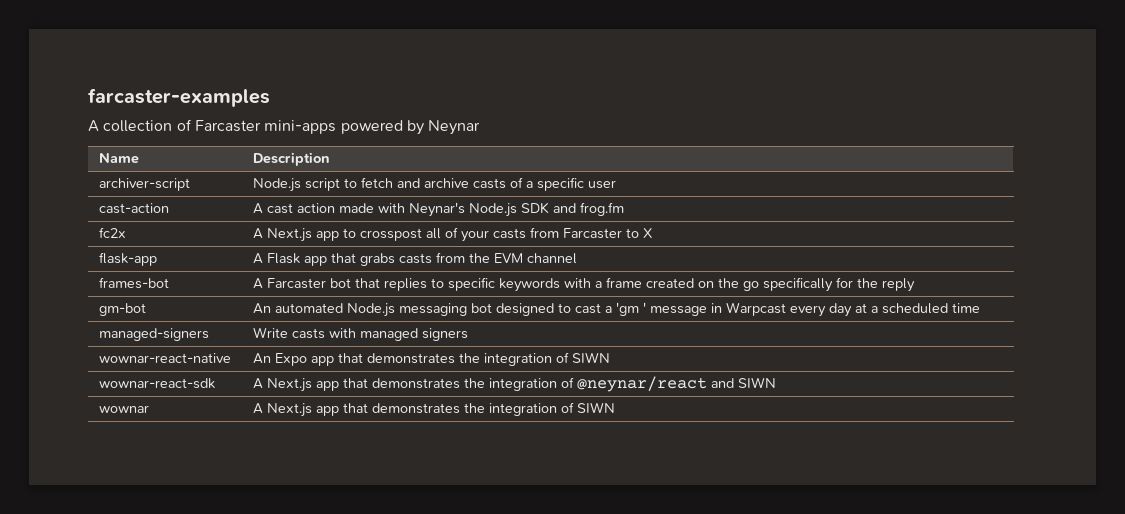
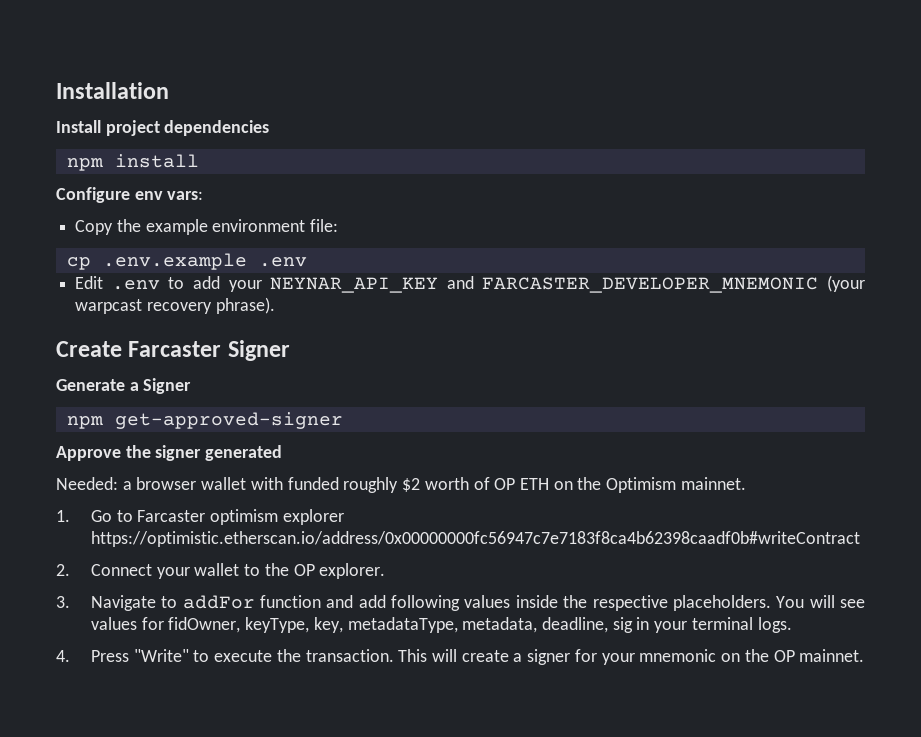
- farcaster-examples
- A collection of Farcaster mini-apps powered by Neynar
- Name | Description
- archiver-script | Node.js script to fetch and archive casts of a specific user
- cast-action | A cast action made with Neynar's Node.js SDK and frog.fm
- fc2x | A Next.js app to crosspost all of your casts from Farcaster to X
- flask-app | A Flask app that grabs casts from the EVM channel
- frames-bot | A Farcaster bot that replies to specific keywords with a frame created on the go specifically for the reply
- gm-bot | An automated Node.js messaging bot designed to cast a 'gm ' message in Warpcast every day at a scheduled time
- managed-signers | Write casts with managed signers
- wownar-react-native | An Expo app that demonstrates the integration of SIWN
- wownar-react-sdk | A Next.js app that demonstrates the integration of @neynar/react and SIWN
- wownar | A Next.js app that demonstrates the integration of SIWN
+ Installation
+ Install project dependencies
+ npm install
+ Configure env vars:
+ Copy the example environment file:
+ cp .env.example .env
+ Edit .env to add your NEYNAR_API_KEY and FARCASTER_DEVELOPER_MNEMONIC (your warpcast recovery phrase).
+ Create Farcaster Signer
+ Generate a Signer
+ npm get-approved-signer
+ Approve the signer generated
+ Needed: a browser wallet with funded roughly $2 worth of OP ETH on the Optimism mainnet.
+ 1. Go to Farcaster optimism explorer https://optimistic.etherscan.io/address/0x00000000fc56947c7e7183f8ca4b62398caadf0b#writeContract
+ 2. Connect your wallet to the OP explorer.
+ 3. Navigate to addFor function and add following values inside the respective placeholders. You will see values for fidOwner, keyType, key, metadataType, metadata, deadline, sig in your terminal logs.
+ 4. Press "Write" to execute the transaction. This will create a signer for your mnemonic on the OP mainnet.

